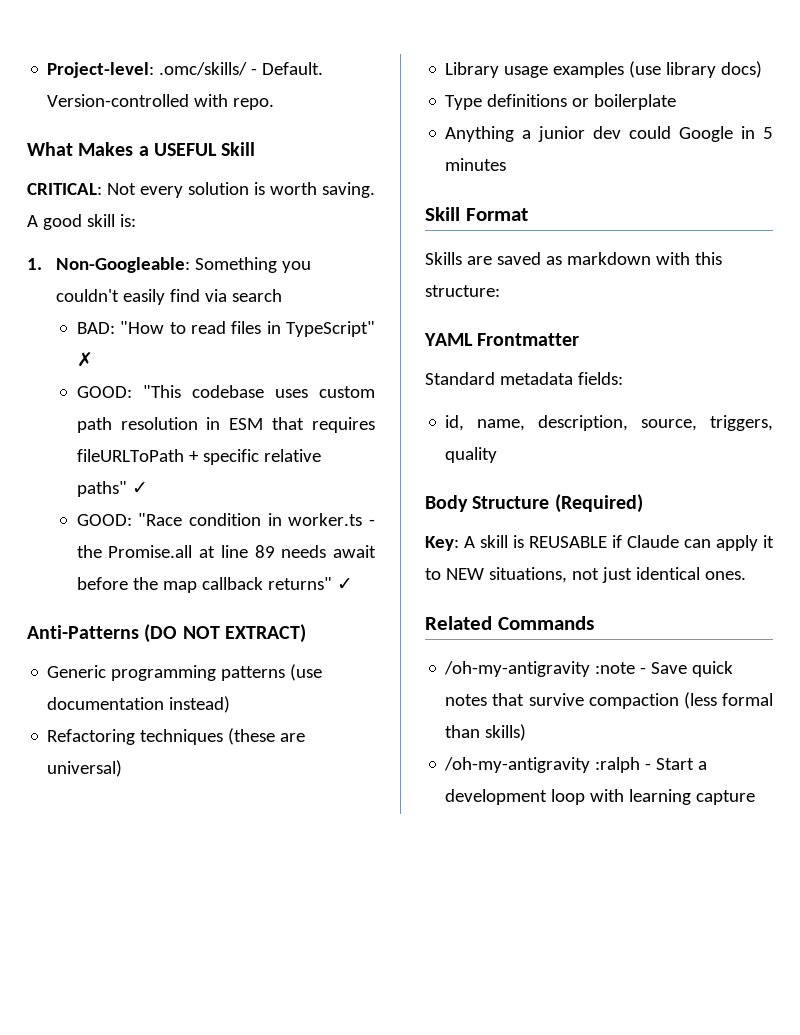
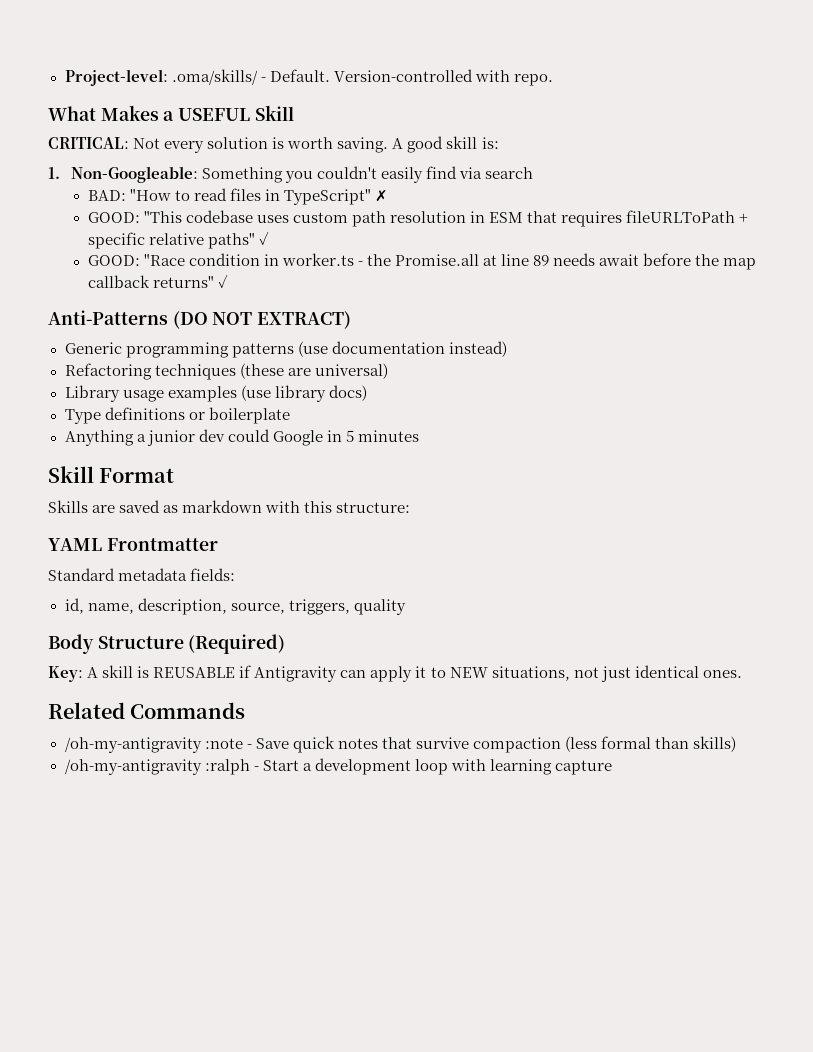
- Project-level: .omc/skills/ - Default.
+ Project-level: .oma/skills/ - Default.
- Key: A skill is REUSABLE if Claude can apply it to NEW situations, not just identical ones.
+ Key: A skill is REUSABLE if Antigravity can apply it to NEW situations, not just identical ones.

